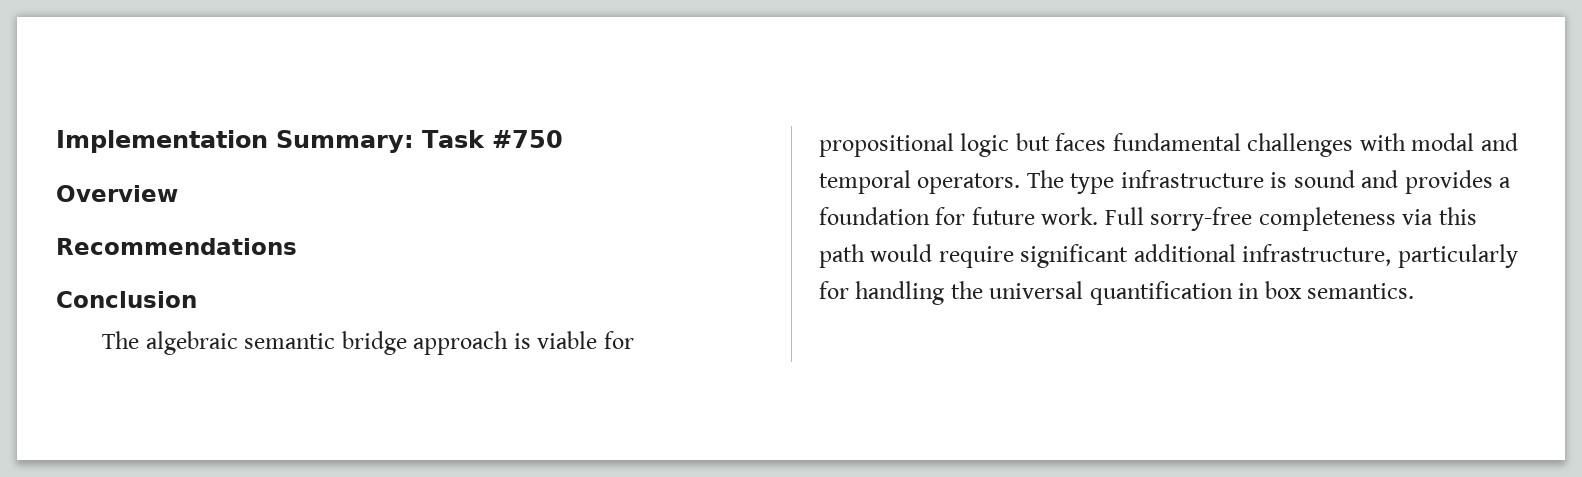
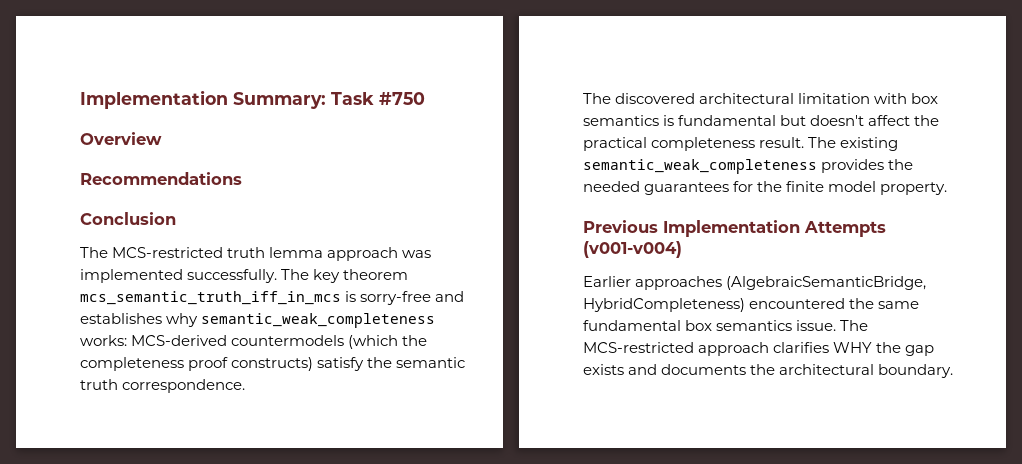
- The algebraic semantic bridge approach is viable for propositional logic but faces fundamental challenges with modal and temporal operators. The type infrastructure is sound and provides a foundation for future work. Full sorry-free completeness via this path would require significant additional infrastructure, particularly for handling the universal quantification in box semantics.
+ The MCS-restricted truth lemma approach was implemented successfully. The key theorem mcs_semantic_truth_iff_in_mcs is sorry-free and establishes why semantic_weak_completeness works: MCS-derived countermodels (which the completeness proof constructs) satisfy the semantic truth correspondence.
+ The discovered architectural limitation with box semantics is fundamental but doesn't affect the practical completeness result. The existing semantic_weak_completeness provides the needed guarantees for the finite model property.
+ Previous Implementation Attempts (v001-v004)
+ Earlier approaches (AlgebraicSemanticBridge, HybridCompleteness) encountered the same fundamental box semantics issue. The MCS-restricted approach clarifies WHY the gap exists and documents the architectural boundary.

